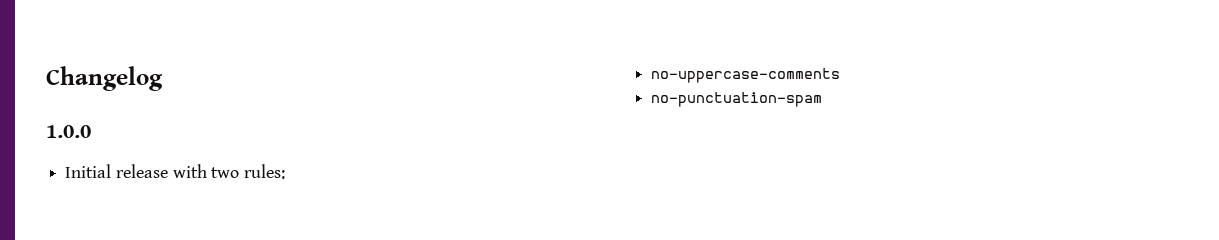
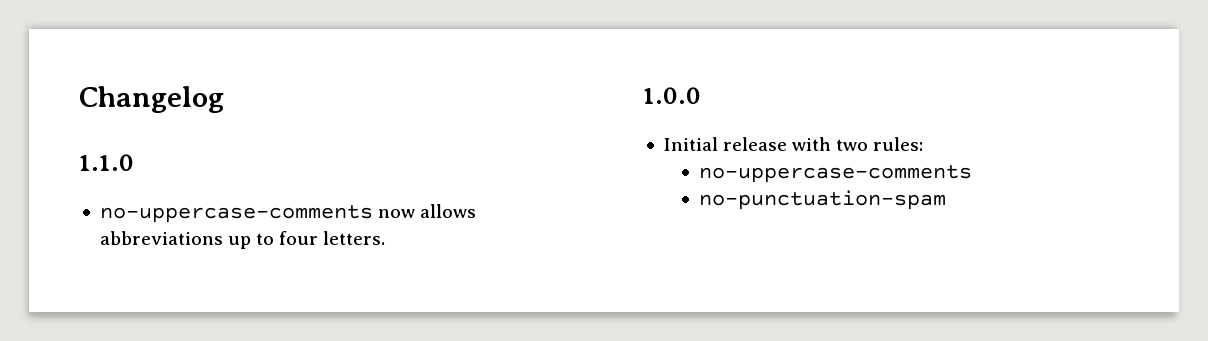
+ 1.1.0
+ no-uppercase-comments now allows abbreviations up to four letters.

